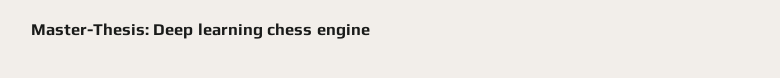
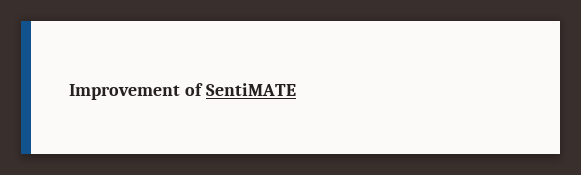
- Master-Thesis: Deep learning chess engine
+ Improvement of SentiMATE

